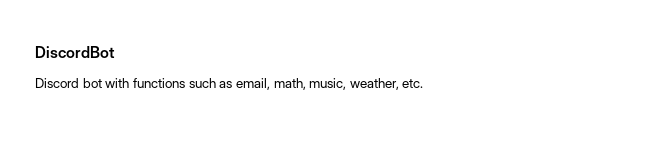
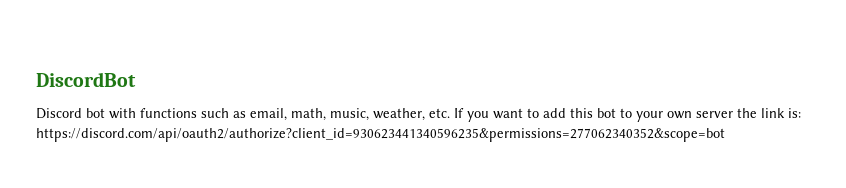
- Discord bot with functions such as email, math, music, weather, etc.
+ Discord bot with functions such as email, math, music, weather, etc. If you want to add this bot to your own server the link is: https://discord.com/api/oauth2/authorize?client_id=930623441340596235&permissions=277062340352&scope=bot

